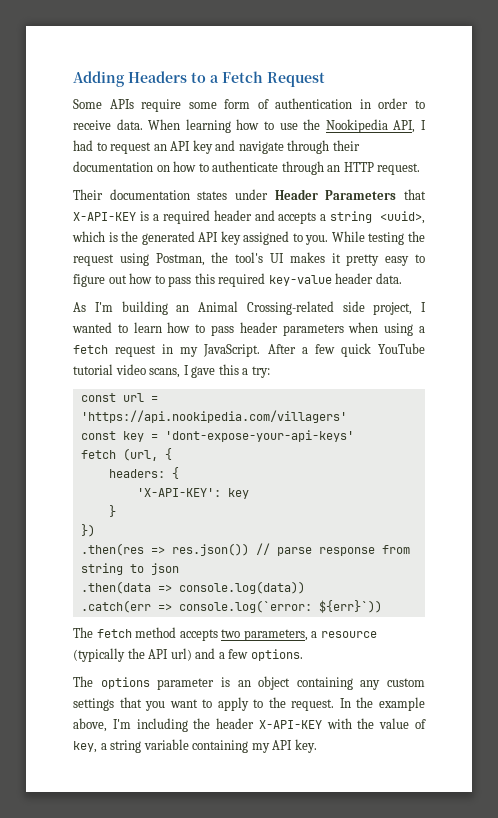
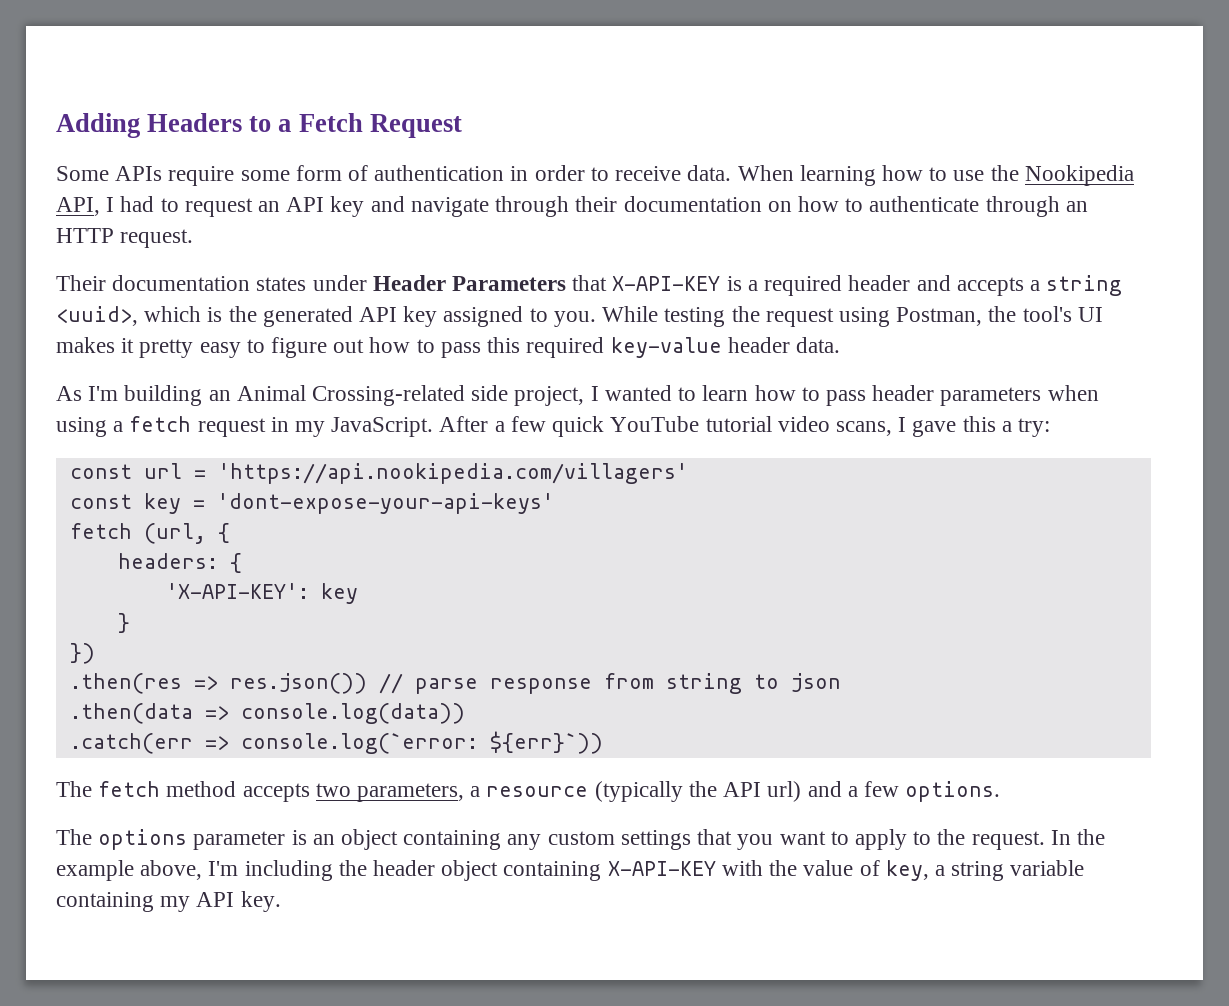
- In the example above, I'm including the header X-API-KEY with the value of key, a string variable containing my API key.
+ In the example above, I'm including the header object containing X-API-KEY with the value of key, a string variable containing my API key.

